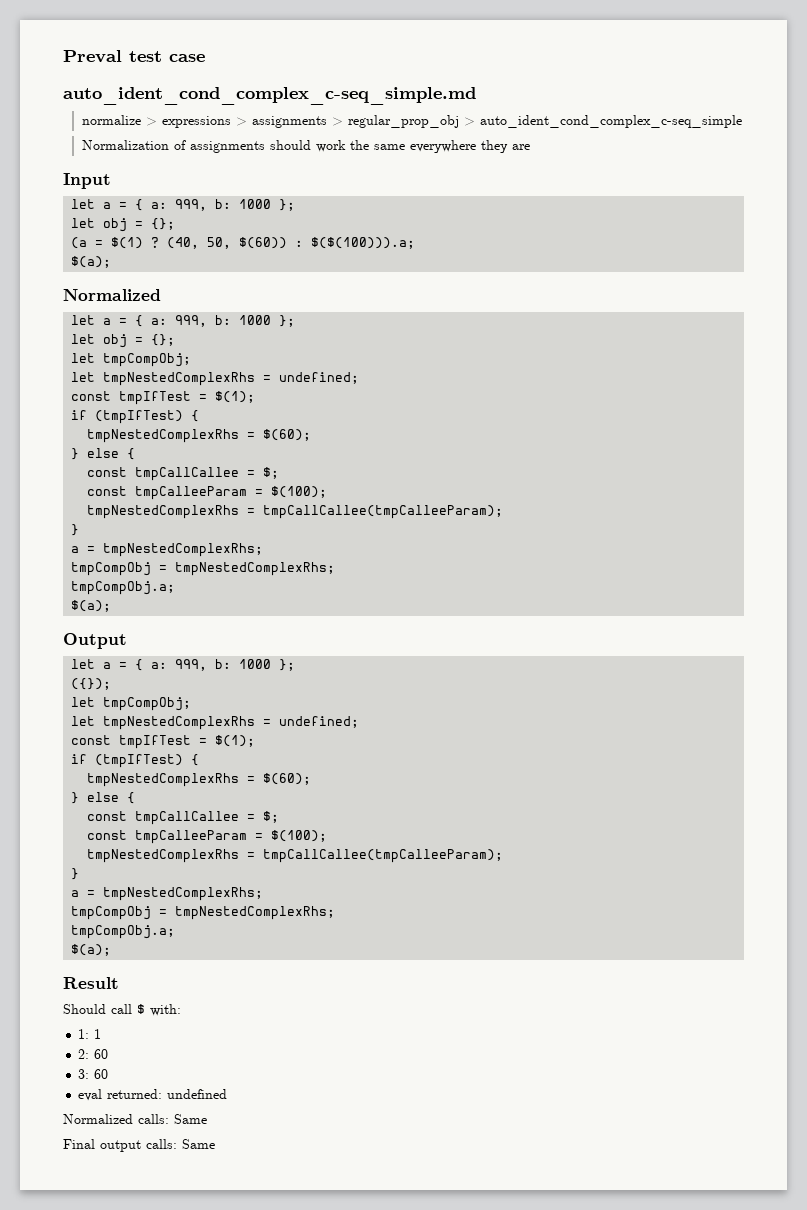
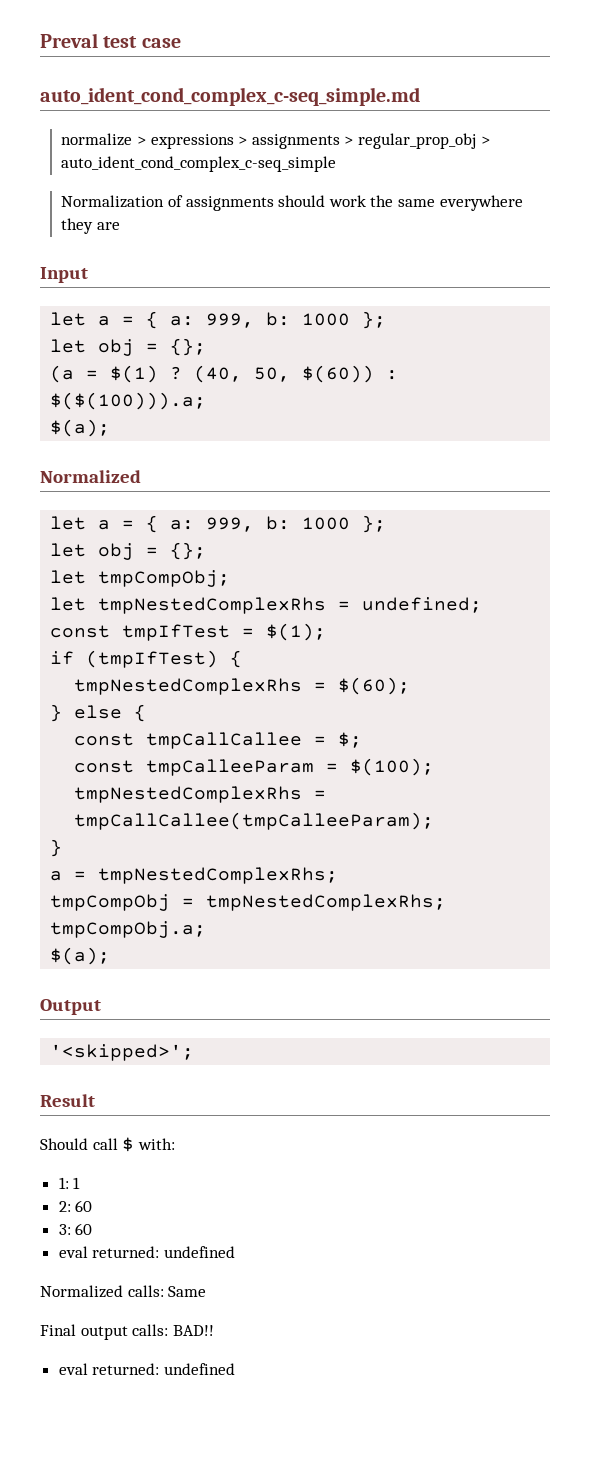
  Output
- let a = { a: 999, b: 1000 };
- ({});
- let tmpCompObj;
- let tmpNestedComplexRhs = undefined;
- const tmpIfTest = $(1);
- if (tmpIfTest) {
- tmpNestedComplexRhs = $(60);
- } else {
- const tmpCallCallee = $;
- const tmpCalleeParam = $(100);
- tmpNestedComplexRhs = tmpCallCallee(tmpCalleeParam);
- }
- a = tmpNestedComplexRhs;
- tmpCompObj = tmpNestedComplexRhs;
- tmpCompObj.a;
- $(a);
+ '<skipped>';
- Final output calls: Same
+ Final output calls: BAD!!
+ eval returned: undefined

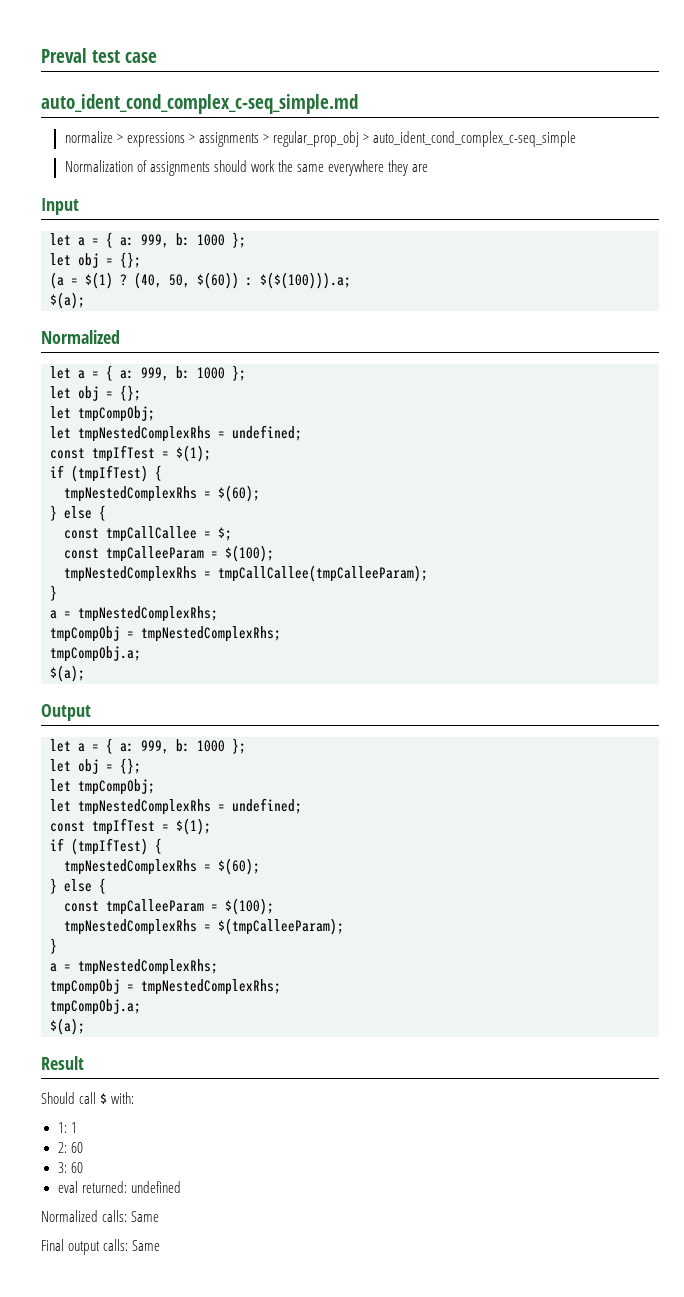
  Output
- '<skipped>';
+ let a = { a: 999, b: 1000 };
+ let obj = {};
+ let tmpCompObj;
+ let tmpNestedComplexRhs = undefined;
+ const tmpIfTest = $(1);
+ if (tmpIfTest) {
+ tmpNestedComplexRhs = $(60);
+ } else {
+ const tmpCalleeParam = $(100);
+ tmpNestedComplexRhs = $(tmpCalleeParam);
+ }
+ a = tmpNestedComplexRhs;
+ tmpCompObj = tmpNestedComplexRhs;
+ tmpCompObj.a;
+ $(a);
- Final output calls: BAD!!
- eval returned: undefined
+ Final output calls: Same

